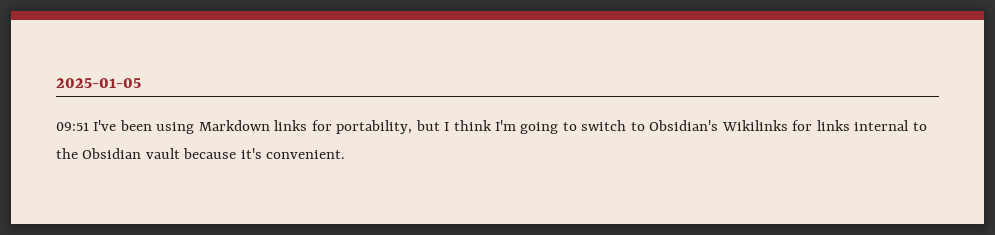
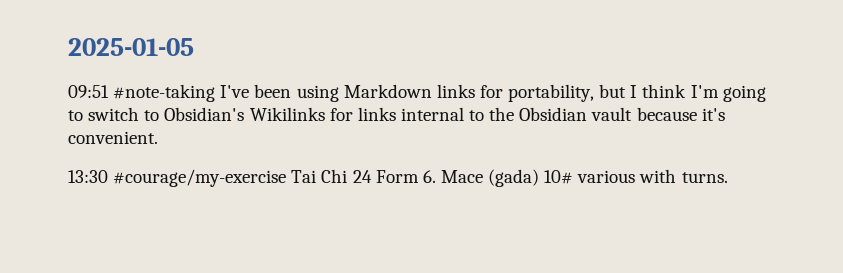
- 09:51 I've been using Markdown links for portability, but I think I'm going to switch to Obsidian's Wikilinks for links internal to the Obsidian vault because it's convenient.
+ 09:51 #note-taking I've been using Markdown links for portability, but I think I'm going to switch to Obsidian's Wikilinks for links internal to the Obsidian vault because it's convenient.
+ 13:30 #courage/my-exercise Tai Chi 24 Form 6. Mace (gada) 10# various with turns.

